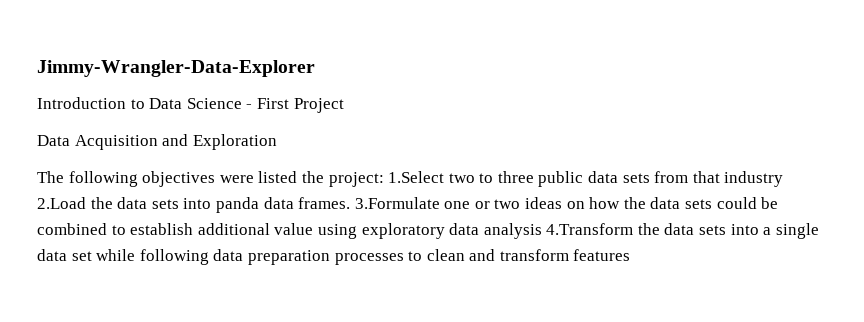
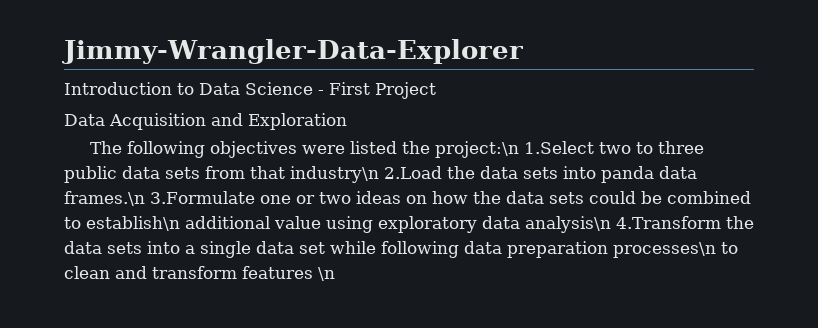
- The following objectives were listed the project: 1.Select two to three public data sets from that industry 2.Load the data sets into panda data frames. 3.Formulate one or two ideas on how the data sets could be combined to establish additional value using exploratory data analysis 4.Transform the data sets into a single data set while following data preparation processes to clean and transform features
+ The following objectives were listed the project:\n 1.Select two to three public data sets from that industry\n 2.Load the data sets into panda data frames.\n 3.Formulate one or two ideas on how the data sets could be combined to establish\n additional value using exploratory data analysis\n 4.Transform the data sets into a single data set while following data preparation processes\n to clean and transform features \n

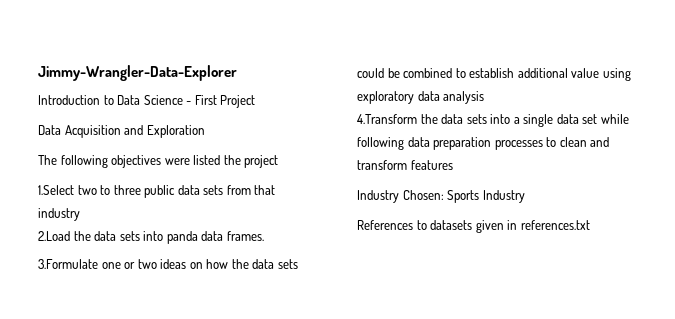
- The following objectives were listed the project:\n 1.Select two to three public data sets from that industry\n 2.Load the data sets into panda data frames.\n 3.Formulate one or two ideas on how the data sets could be combined to establish\n additional value using exploratory data analysis\n 4.Transform the data sets into a single data set while following data preparation processes\n to clean and transform features \n
+ The following objectives were listed the project
+ 1.Select two to three public data sets from that industry
+ 2.Load the data sets into panda data frames.
+ 3.Formulate one or two ideas on how the data sets could be combined to establish additional value using exploratory data analysis
+ 4.Transform the data sets into a single data set while following data preparation processes to clean and transform features
+ Industry Chosen: Sports Industry
+ References to datasets given in references.txt

